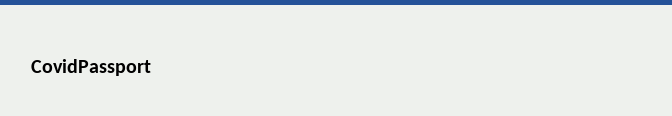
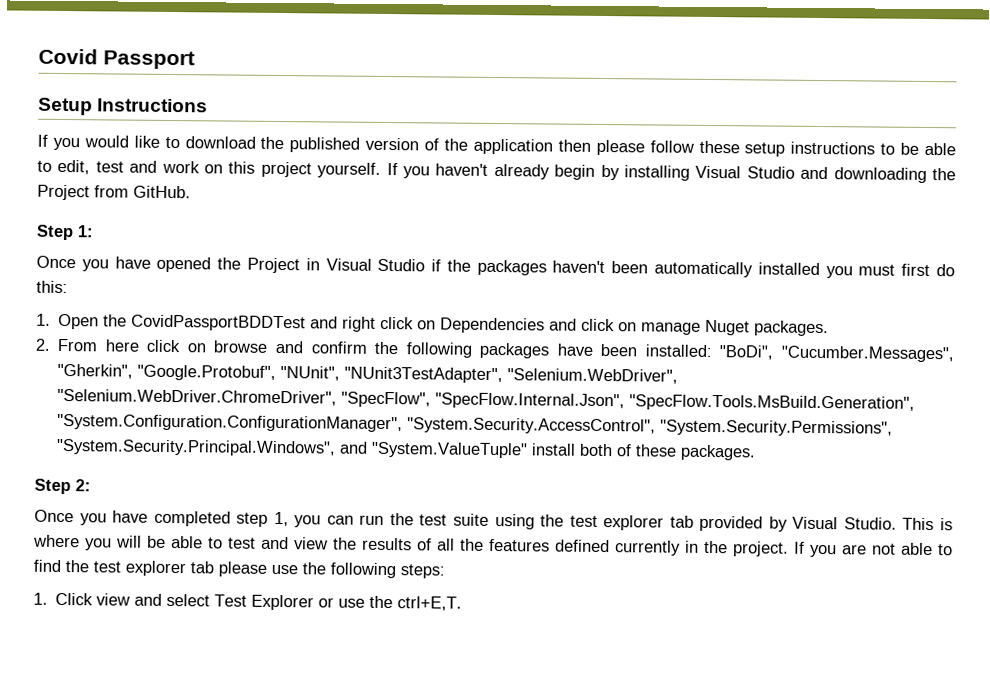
- CovidPassport
+ Covid Passport
+ Setup Instructions
+ If you would like to download the published version of the application then please follow these setup instructions to be able to edit, test and work on this project yourself. If you haven't already begin by installing Visual Studio and downloading the Project from GitHub.
+ Step 1:
+ Once you have opened the Project in Visual Studio if the packages haven't been automatically installed you must first do this:
+ 1. Open the CovidPassportBDDTest and right click on Dependencies and click on manage Nuget packages.
+ 2. From here click on browse and confirm the following packages have been installed: "BoDi", "Cucumber.Messages", "Gherkin", "Google.Protobuf", "NUnit", "NUnit3TestAdapter", "Selenium.WebDriver", "Selenium.WebDriver.ChromeDriver", "SpecFlow", "SpecFlow.Internal.Json", "SpecFlow.Tools.MsBuild.Generation", "System.Configuration.ConfigurationManager", "System.Security.AccessControl", "System.Security.Permissions", "System.Security.Principal.Windows", and "System.ValueTuple" install both of these packages.
+ Step 2:
+ Once you have completed step 1, you can run the test suite using the test explorer tab provided by Visual Studio. This is where you will be able to test and view the results of all the features defined currently in the project. If you are not able to find the test explorer tab please use the following steps:
+ 1. Click view and select Test Explorer or use the ctrl+E,T.

